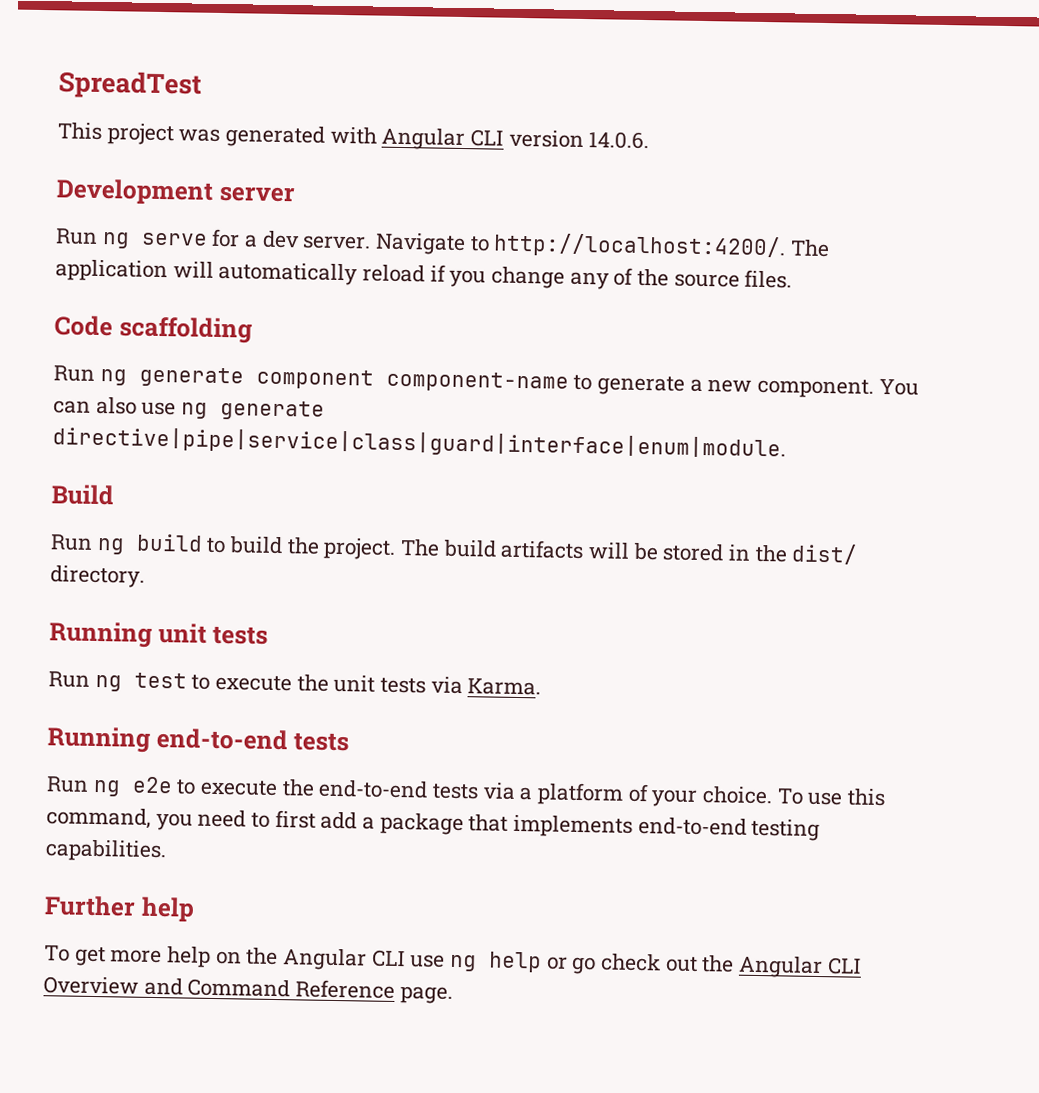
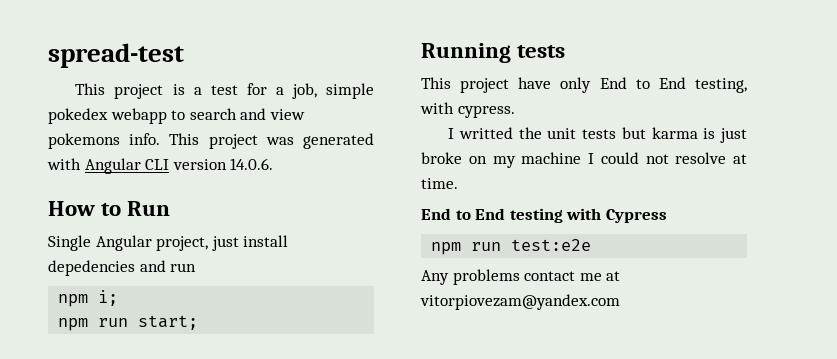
- SpreadTest
- This project was generated with Angular CLI version 14.0.6.
+ spread-test
+ This project is a test for a job, simple pokedex webapp to search and view pokemons info. This project was generated with Angular CLI version 14.0.6.
- Development server
- Run ng serve for a dev server. Navigate to http://localhost:4200/. The application will automatically reload if you change any of the source files.
- Code scaffolding
- Run ng generate component component-name to generate a new component. You can also use ng generate directive|pipe|service|class|guard|interface|enum|module.
- Build
- Run ng build to build the project. The build artifacts will be stored in the dist/ directory.
- Running unit tests
- Run ng test to execute the unit tests via Karma.
- Running end-to-end tests
- Run ng e2e to execute the end-to-end tests via a platform of your choice. To use this command, you need to first add a package that implements end-to-end testing capabilities.
- Further help
- To get more help on the Angular CLI use ng help or go check out the Angular CLI Overview and Command Reference page.
+ How to Run
+ Single Angular project, just install depedencies and run
+ npm i;
+ npm run start;
+ Running tests
+ This project have only End to End testing, with cypress.
+ I writted the unit tests but karma is just broke on my machine I could not resolve at time.
+ End to End testing with Cypress
+ npm run test:e2e
+ Any problems contact me at vitorpiovezam@yandex.com

